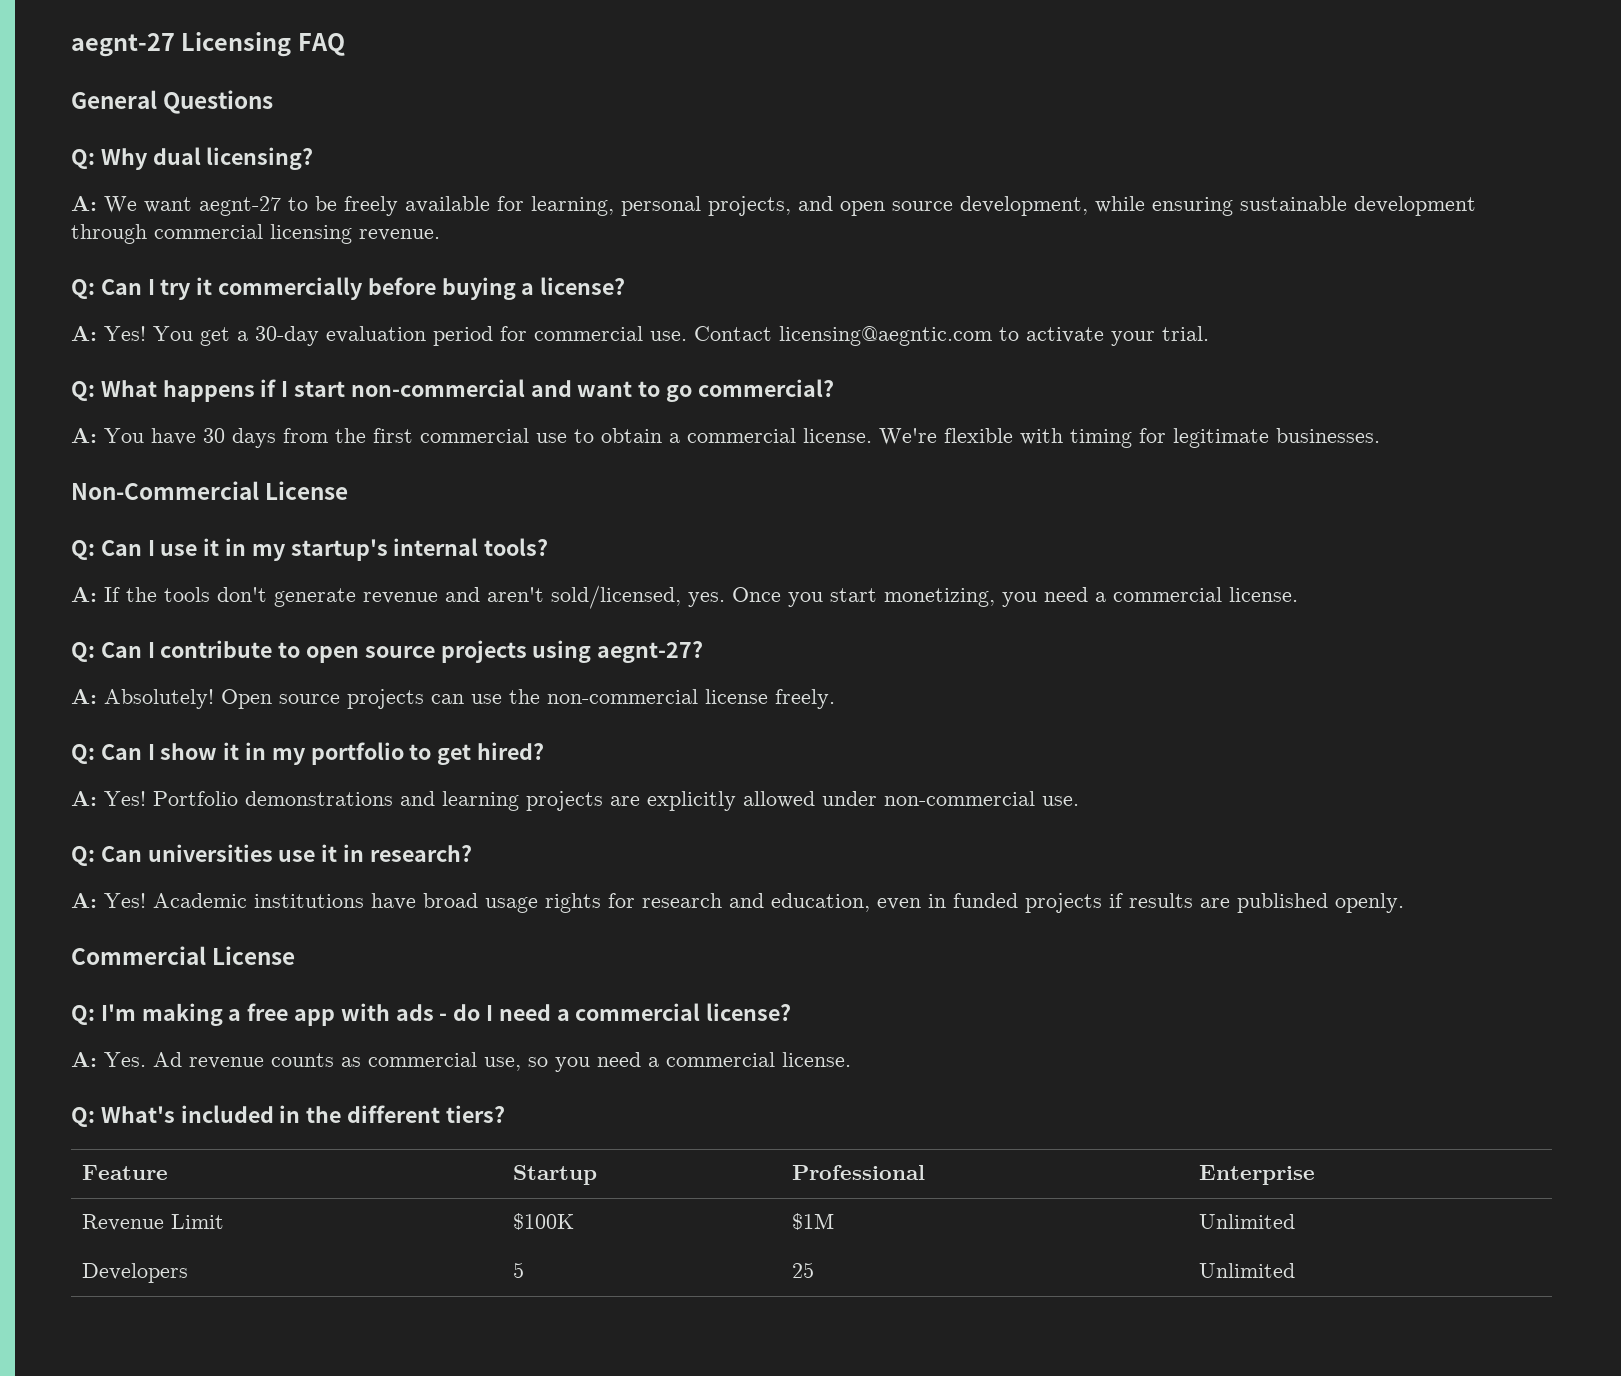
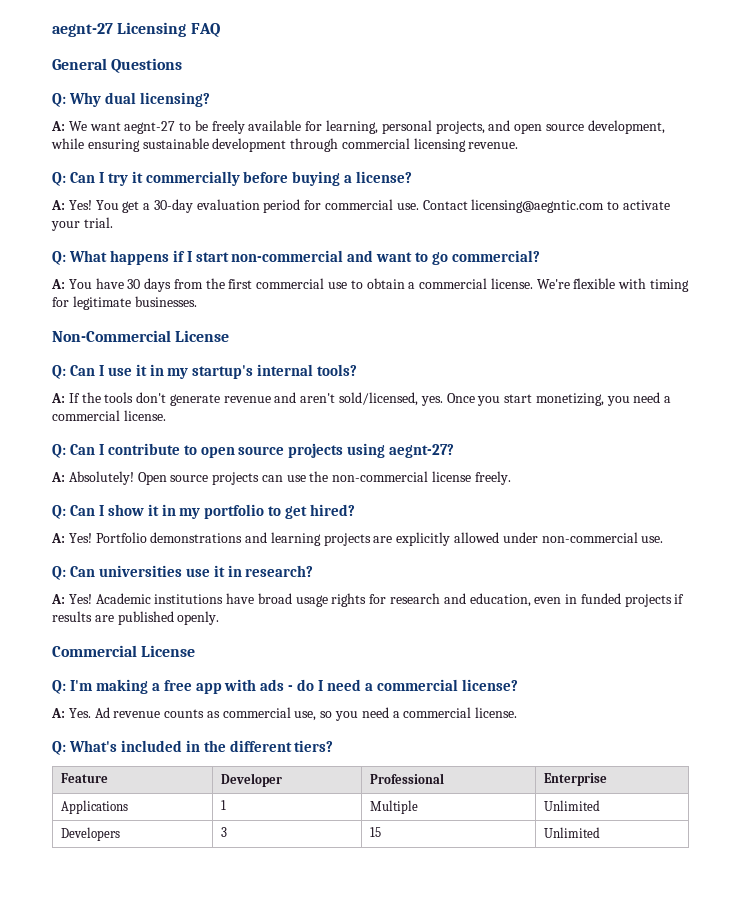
- Feature | Startup | Professional | Enterprise
+ Feature | Developer | Professional | Enterprise
- Revenue Limit | $100K | $1M | Unlimited
+ Applications | 1 | Multiple | Unlimited
- Developers | 5 | 25 | Unlimited
+ Developers | 3 | 15 | Unlimited

